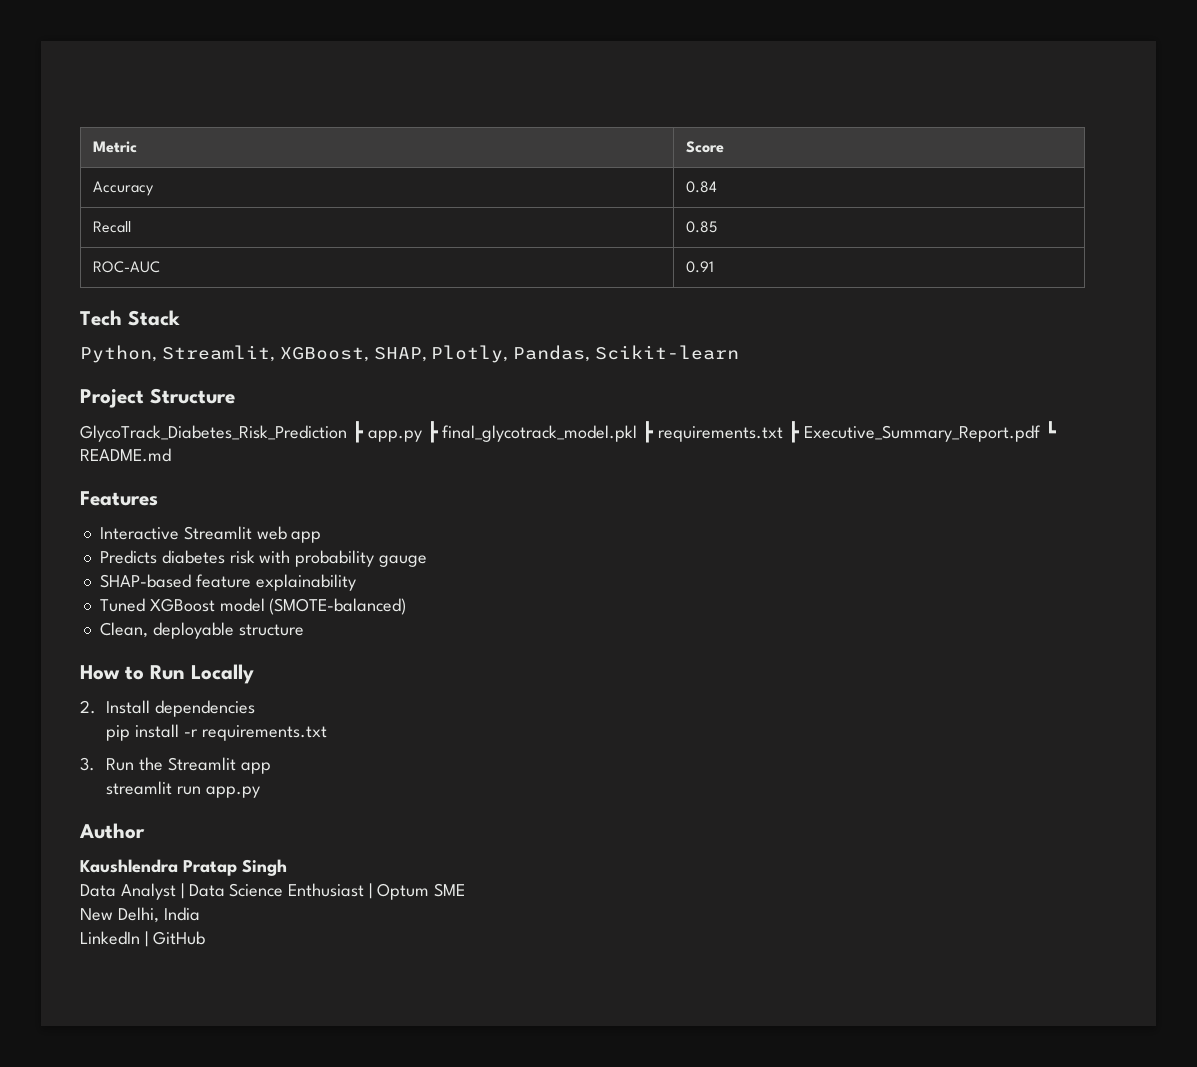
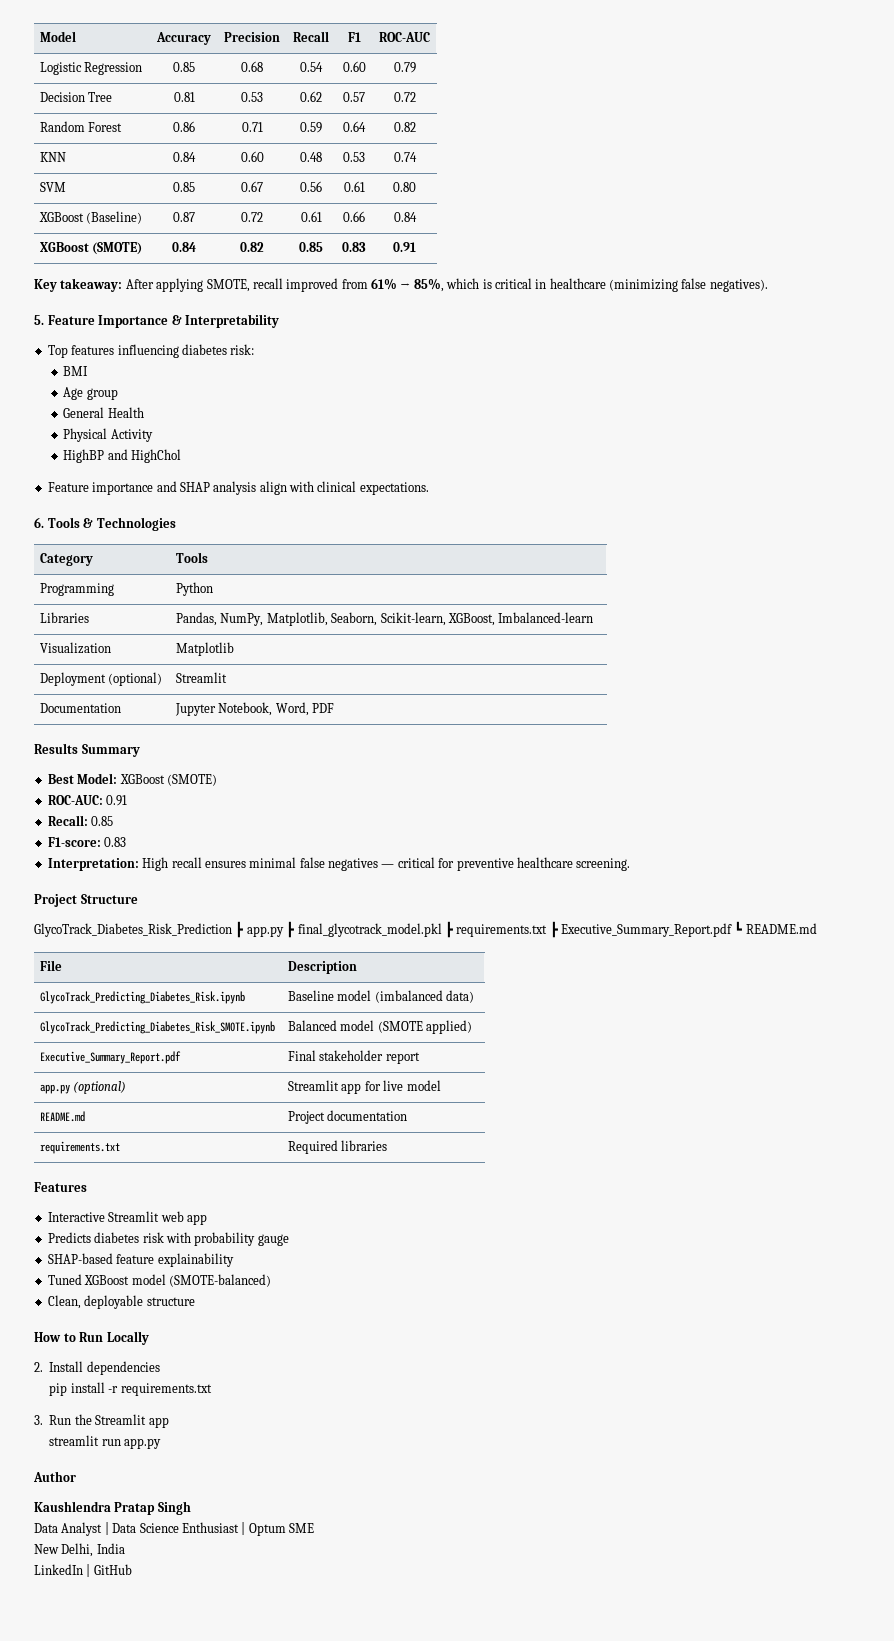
- Metric | Score
- Accuracy | 0.84
- Recall | 0.85
- ROC-AUC | 0.91
- Tech Stack
- Python, Streamlit, XGBoost, SHAP, Plotly, Pandas, Scikit-learn
+ Model | Accuracy | Precision | Recall | F1 | ROC-AUC
+ Logistic Regression | 0.85 | 0.68 | 0.54 | 0.60 | 0.79
+ Decision Tree | 0.81 | 0.53 | 0.62 | 0.57 | 0.72
+ Random Forest | 0.86 | 0.71 | 0.59 | 0.64 | 0.82
+ KNN | 0.84 | 0.60 | 0.48 | 0.53 | 0.74
+ SVM | 0.85 | 0.67 | 0.56 | 0.61 | 0.80
+ XGBoost (Baseline) | 0.87 | 0.72 | 0.61 | 0.66 | 0.84
+ XGBoost (SMOTE) | 0.84 | 0.82 | 0.85 | 0.83 | 0.91
+ Key takeaway: After applying SMOTE, recall improved from 61% → 85%, which is critical in healthcare (minimizing false negatives).
+ 5. Feature Importance & Interpretability
+ Top features influencing diabetes risk:
+ BMI
+ Age group
+ General Health
+ Physical Activity
+ HighBP and HighChol
+ Feature importance and SHAP analysis align with clinical expectations.
+ 6. Tools & Technologies
+ Category | Tools
+ Programming | Python
+ Libraries | Pandas, NumPy, Matplotlib, Seaborn, Scikit-learn, XGBoost, Imbalanced-learn
+ Visualization | Matplotlib
+ Deployment (optional) | Streamlit
+ Documentation | Jupyter Notebook, Word, PDF
+ Results Summary
+ Best Model: XGBoost (SMOTE)
+ ROC-AUC: 0.91
+ Recall: 0.85
+ F1-score: 0.83
+ Interpretation: High recall ensures minimal false negatives — critical for preventive healthcare screening.
+ File | Description
+ GlycoTrack_Predicting_Diabetes_Risk.ipynb | Baseline model (imbalanced data)
+ GlycoTrack_Predicting_Diabetes_Risk_SMOTE.ipynb | Balanced model (SMOTE applied)
+ Executive_Summary_Report.pdf | Final stakeholder report
+ app.py (optional) | Streamlit app for live model
+ README.md | Project documentation
+ requirements.txt | Required libraries

